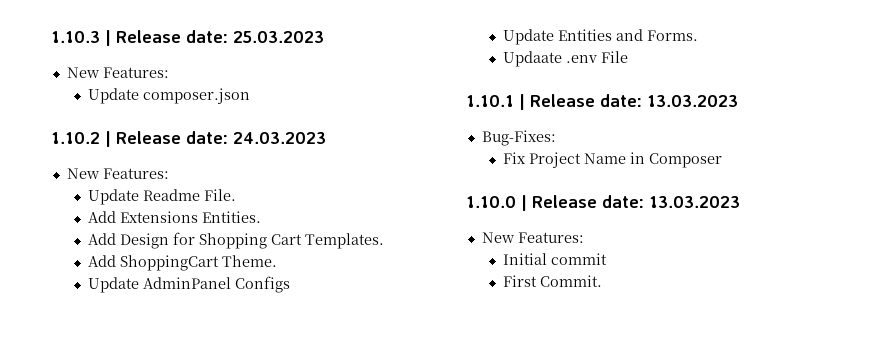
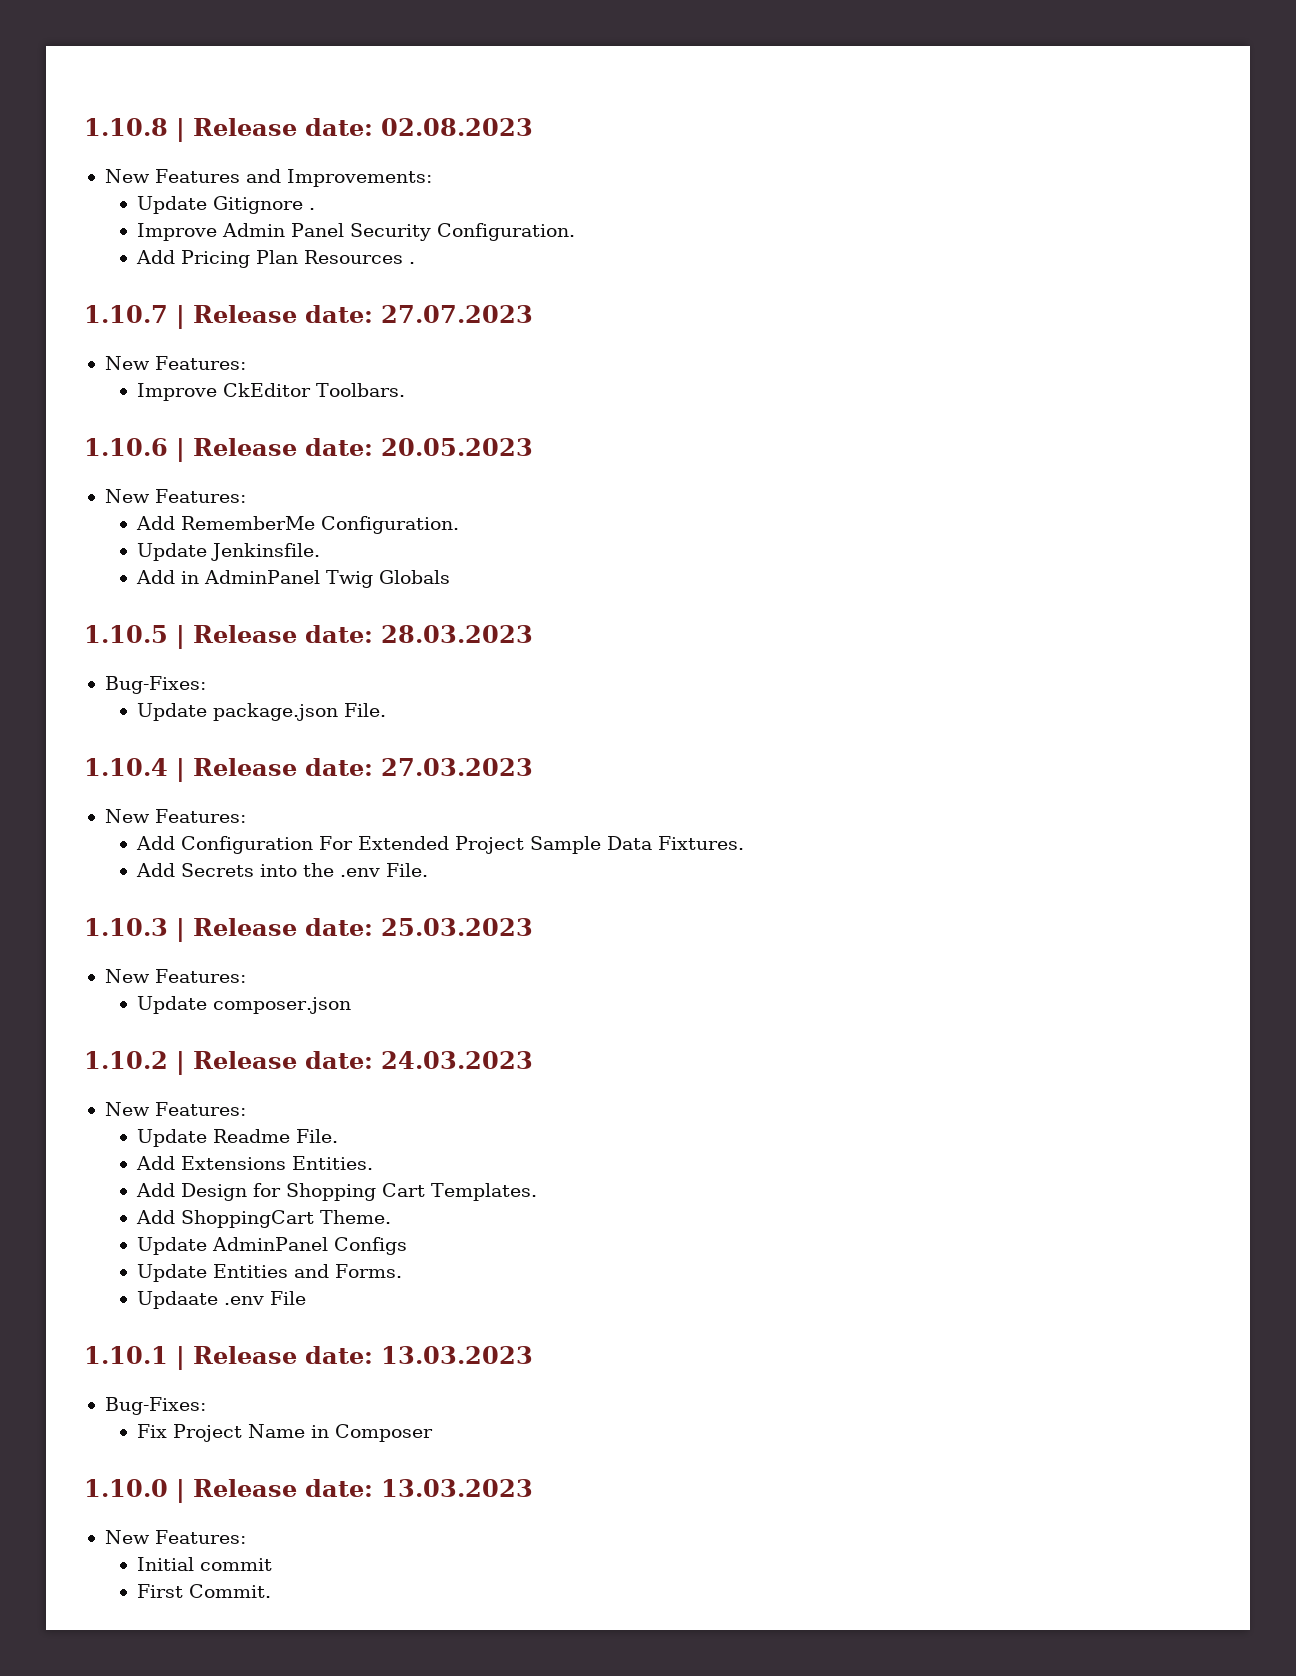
+ 1.10.8 | Release date: 02.08.2023
+ New Features and Improvements:
+ Update Gitignore .
+ Improve Admin Panel Security Configuration.
+ Add Pricing Plan Resources .
+ 1.10.7 | Release date: 27.07.2023
+ New Features:
+ Improve CkEditor Toolbars.
+ 1.10.6 | Release date: 20.05.2023
+ New Features:
+ Add RememberMe Configuration.
+ Update Jenkinsfile.
+ Add in AdminPanel Twig Globals
+ 1.10.5 | Release date: 28.03.2023
+ Bug-Fixes:
+ Update package.json File.
+ 1.10.4 | Release date: 27.03.2023
+ New Features:
+ Add Configuration For Extended Project Sample Data Fixtures.
+ Add Secrets into the .env File.

